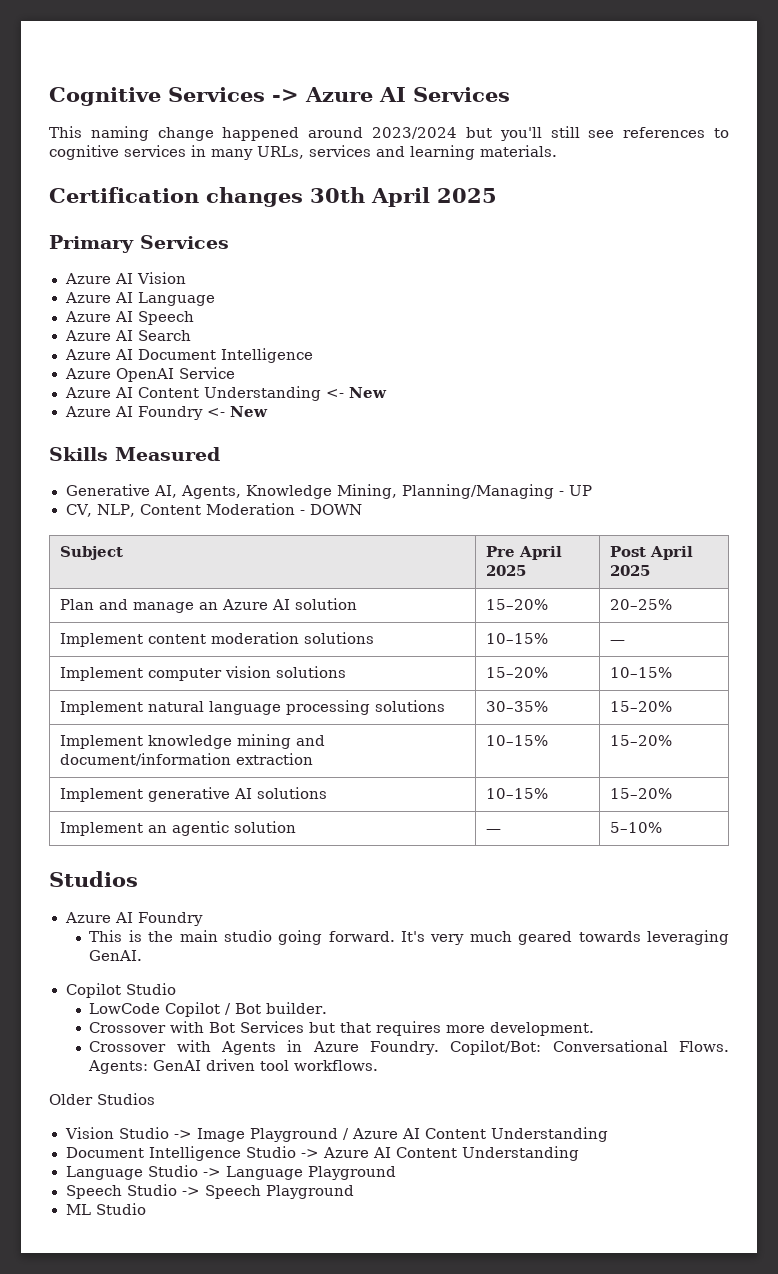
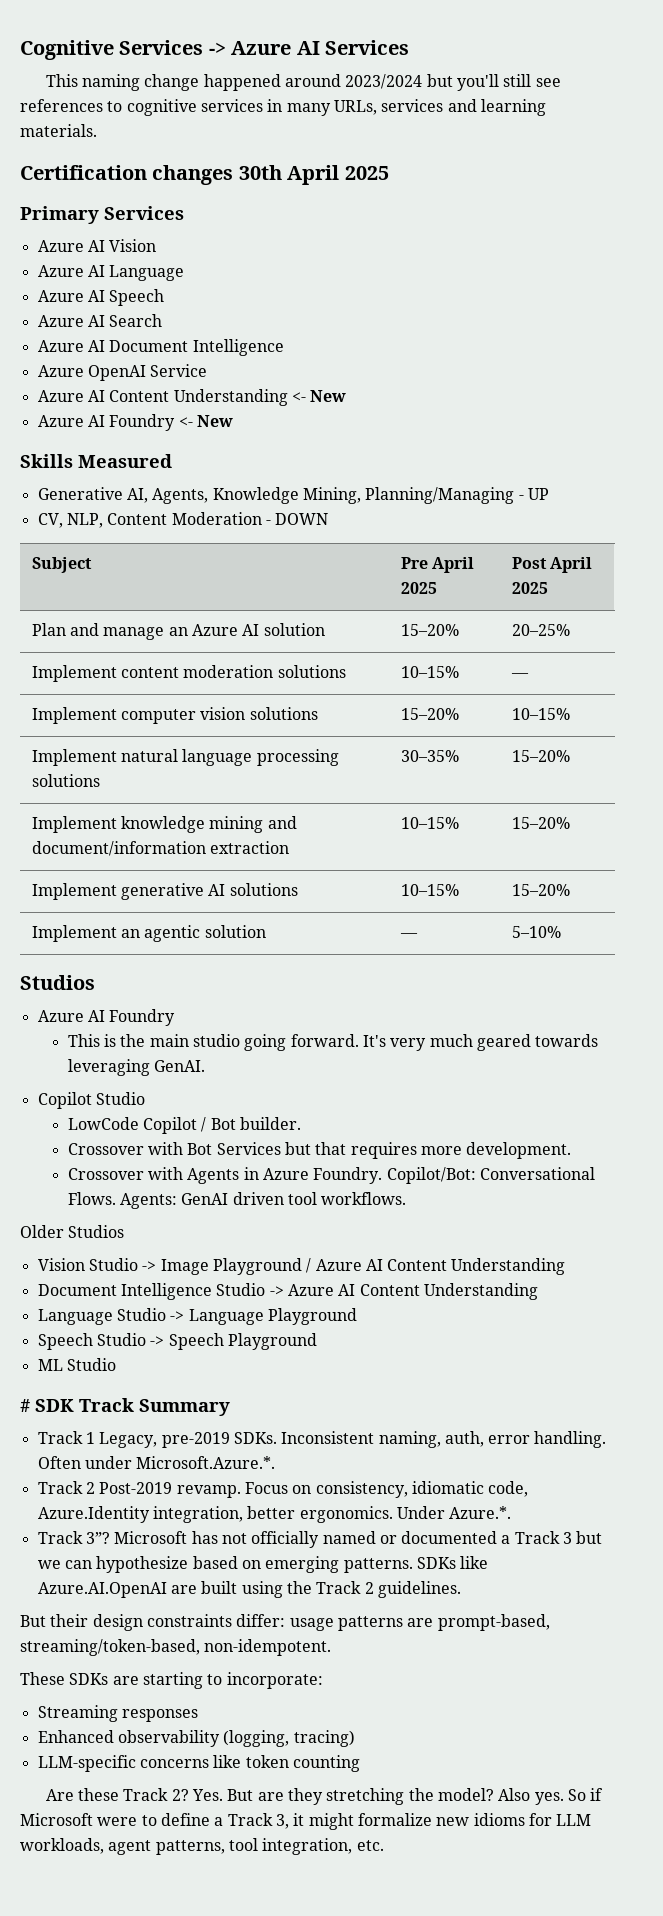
+ # SDK Track Summary
+ Track 1 Legacy, pre-2019 SDKs. Inconsistent naming, auth, error handling. Often under Microsoft.Azure.*.
+ Track 2 Post-2019 revamp. Focus on consistency, idiomatic code, Azure.Identity integration, better ergonomics. Under Azure.*.
+ Track 3”? Microsoft has not officially named or documented a Track 3 but we can hypothesize based on emerging patterns. SDKs like Azure.AI.OpenAI are built using the Track 2 guidelines.
+ But their design constraints differ: usage patterns are prompt-based, streaming/token-based, non-idempotent.
+ These SDKs are starting to incorporate:
+ Streaming responses
+ Enhanced observability (logging, tracing)
+ LLM-specific concerns like token counting
+ Are these Track 2? Yes. But are they stretching the model? Also yes. So if Microsoft were to define a Track 3, it might formalize new idioms for LLM workloads, agent patterns, tool integration, etc.

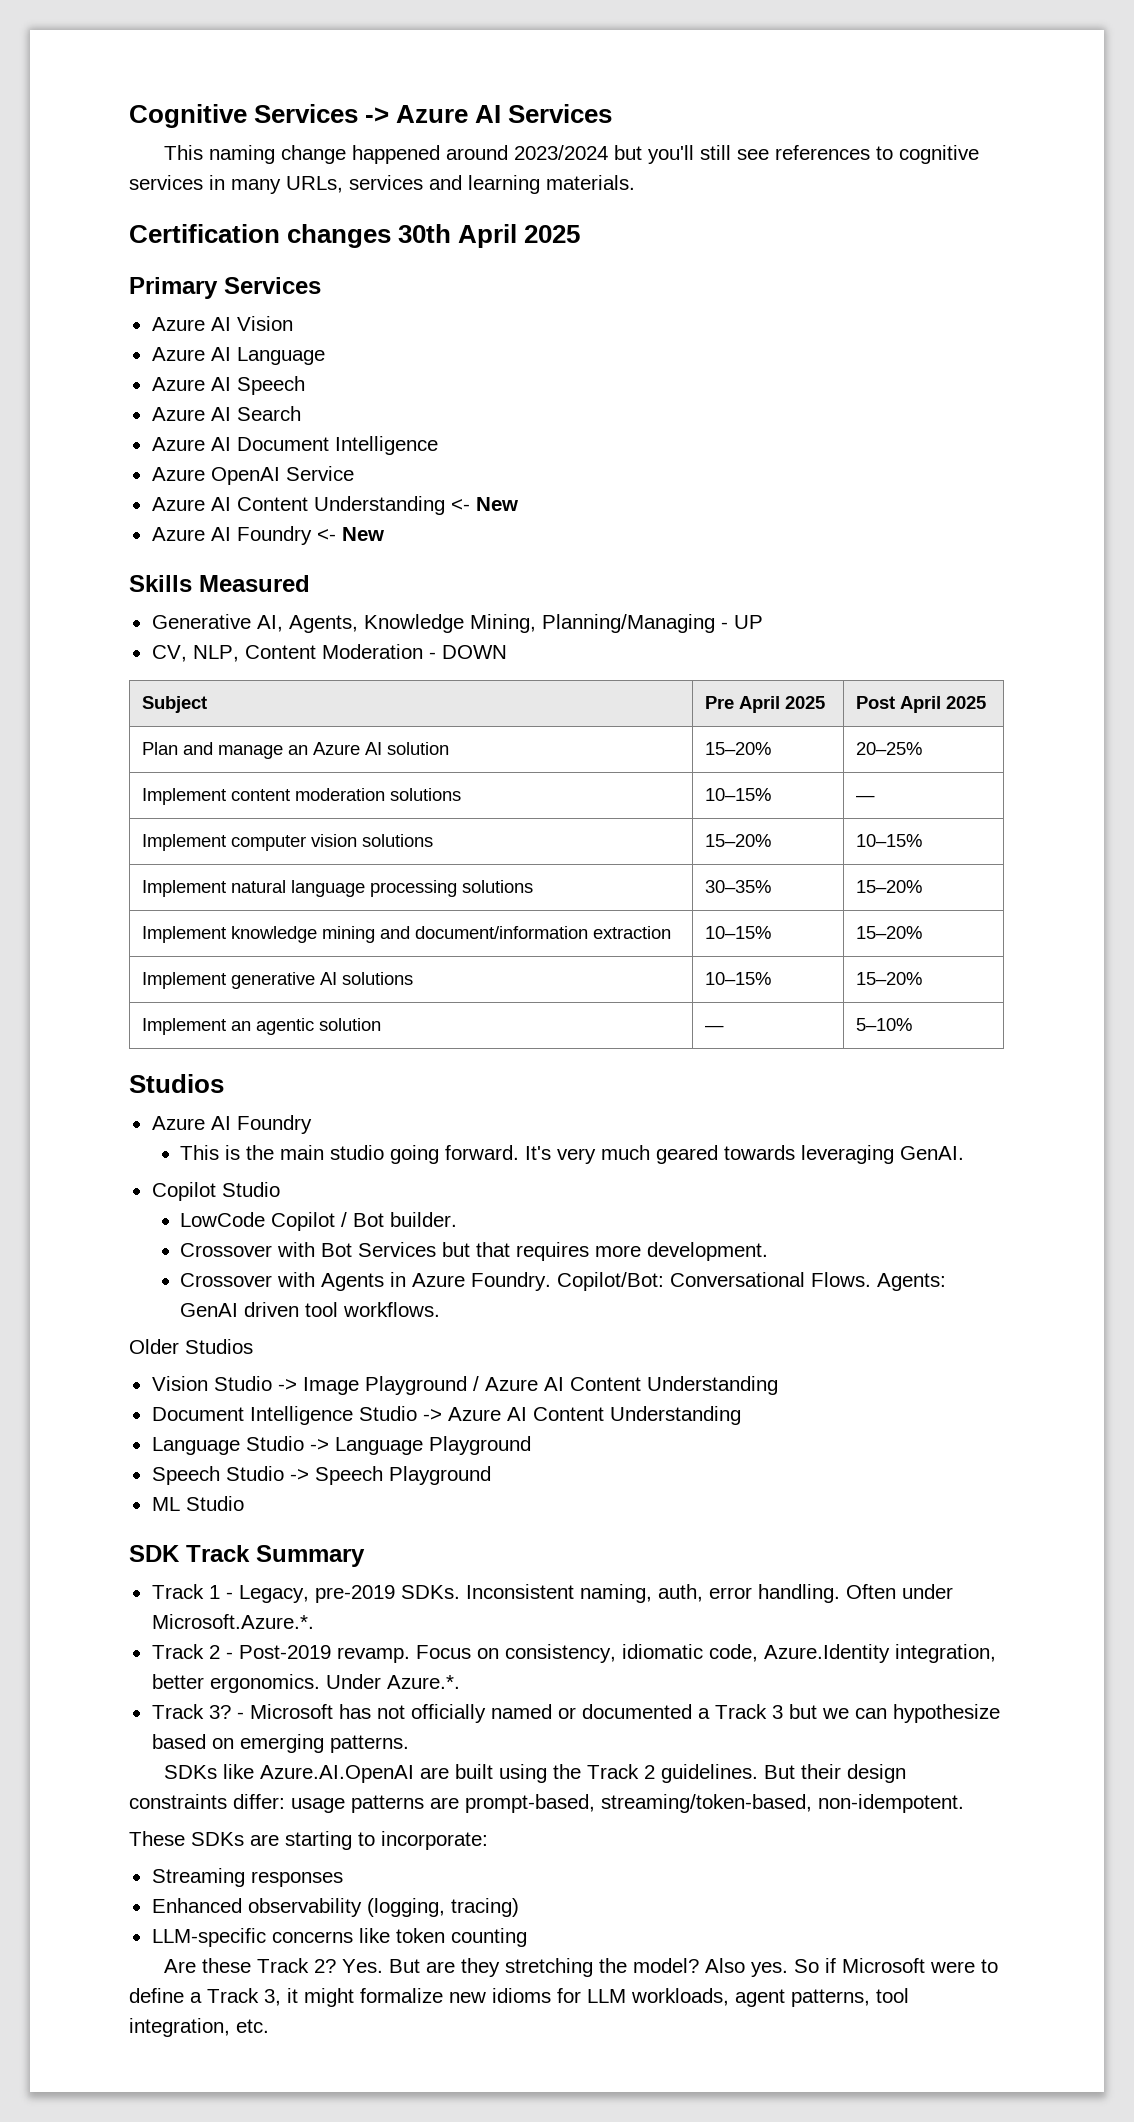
- # SDK Track Summary
+ SDK Track Summary
- Track 1 Legacy, pre-2019 SDKs.
+ Track 1 - Legacy, pre-2019 SDKs.
- Track 2 Post-2019 revamp.
+ Track 2 - Post-2019 revamp.
- Track 3”? Microsoft has not officially named or documented a Track 3 but we can hypothesize based on emerging patterns. SDKs like Azure.AI.OpenAI are built using the Track 2 guidelines.
- But their design constraints differ: usage patterns are prompt-based, streaming/token-based, non-idempotent.
+ Track 3? - Microsoft has not officially named or documented a Track 3 but we can hypothesize based on emerging patterns.
+ SDKs like Azure.AI.OpenAI are built using the Track 2 guidelines. But their design constraints differ: usage patterns are prompt-based, streaming/token-based, non-idempotent.

